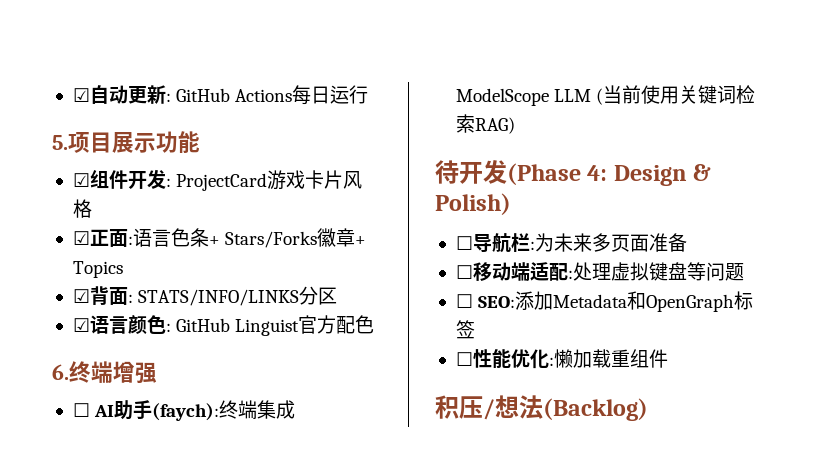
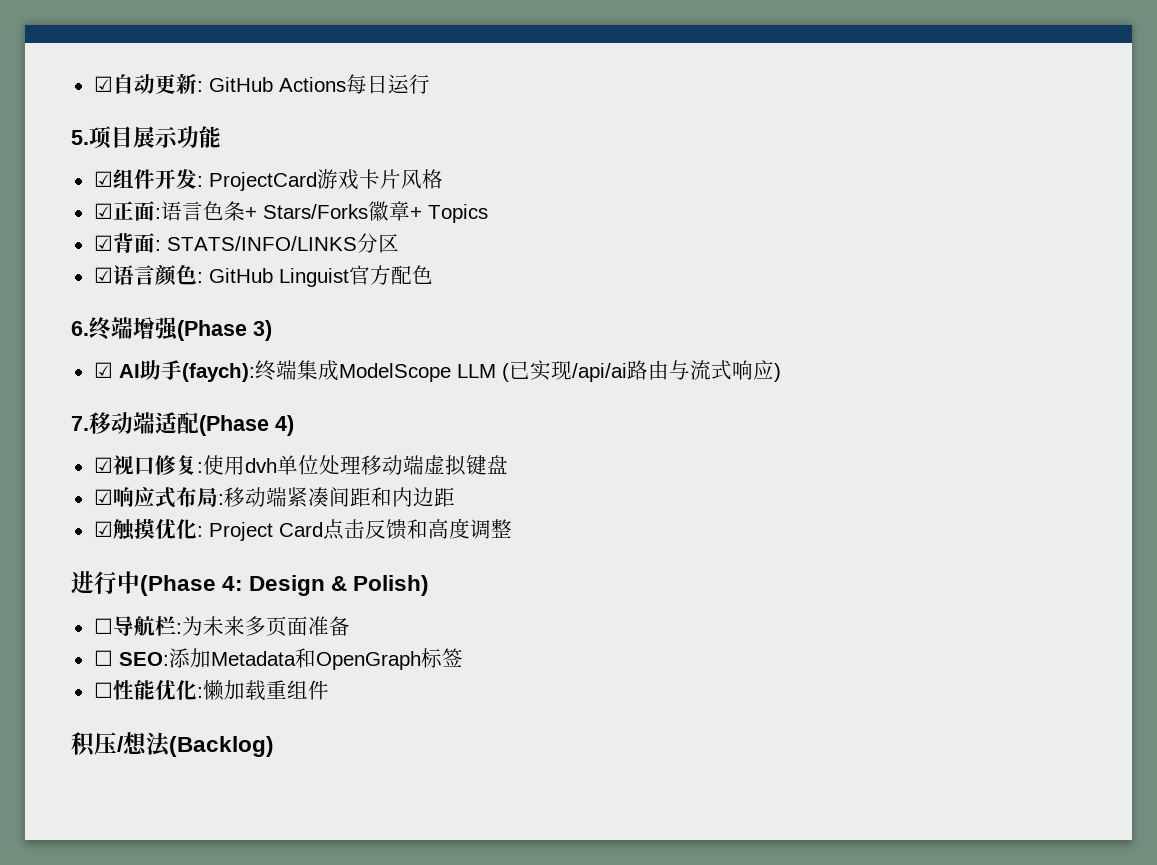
- 6.终端增强
- ☐ AI助手(faych):终端集成ModelScope LLM (当前使用关键词检索RAG)
- 待开发(Phase 4: Design & Polish)
+ 6.终端增强(Phase 3)
+ ☑ AI助手(faych):终端集成ModelScope LLM (已实现/api/ai路由与流式响应)
+ 7.移动端适配(Phase 4)
+ ☑视口修复:使用dvh单位处理移动端虚拟键盘
+ ☑响应式布局:移动端紧凑间距和内边距
+ ☑触摸优化: Project Card点击反馈和高度调整
+ 进行中(Phase 4: Design & Polish)
- ☐移动端适配:处理虚拟键盘等问题

